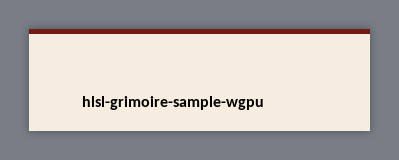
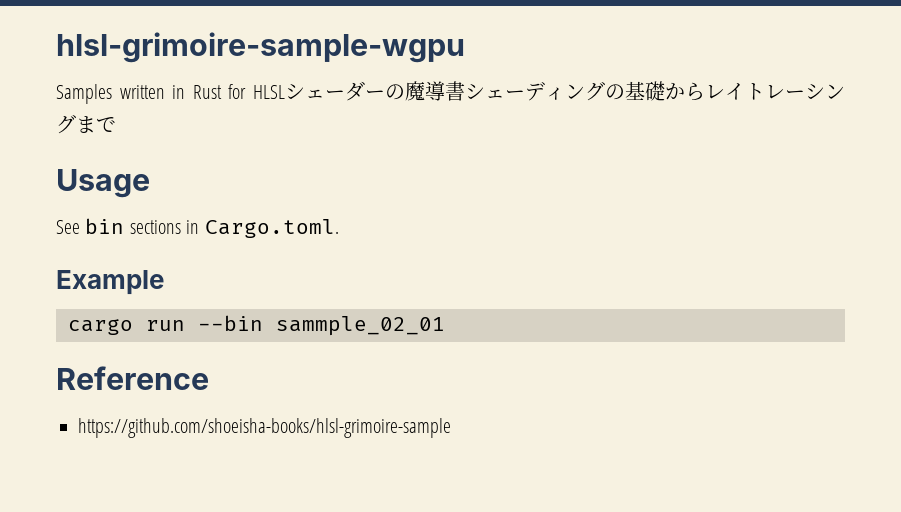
+ Samples written in Rust for HLSLシェーダーの魔導書シェーディングの基礎からレイトレーシングまで
+ Usage
+ See bin sections in Cargo.toml.
+ Example
+ cargo run --bin sammple_02_01
+ Reference
+ https://github.com/shoeisha-books/hlsl-grimoire-sample

